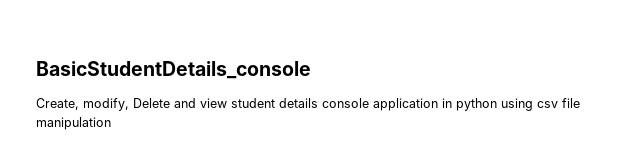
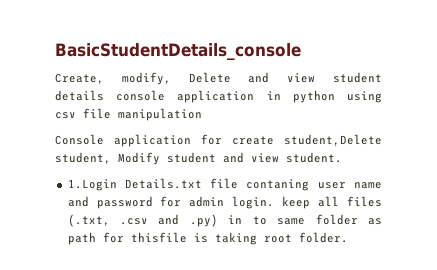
+ Console application for create student,Delete student, Modify student and view student.
+ 1.Login Details.txt file contaning user name and password for admin login. keep all files (.txt, .csv and .py) in to same folder as path for thisfile is taking root folder.

